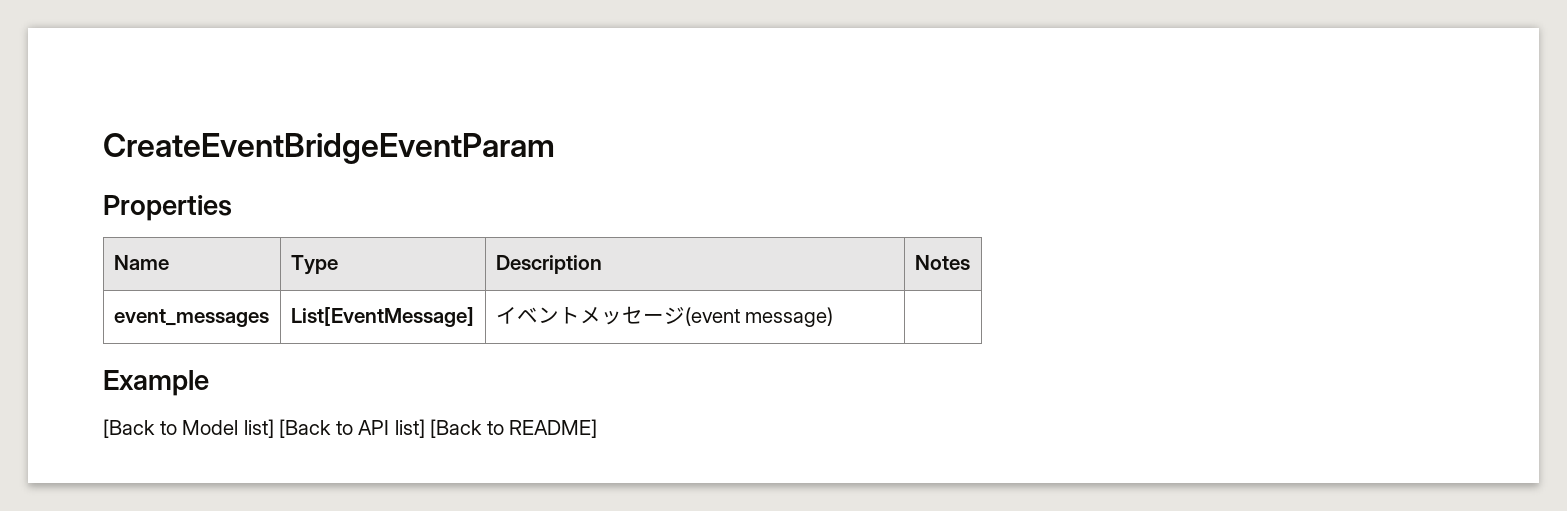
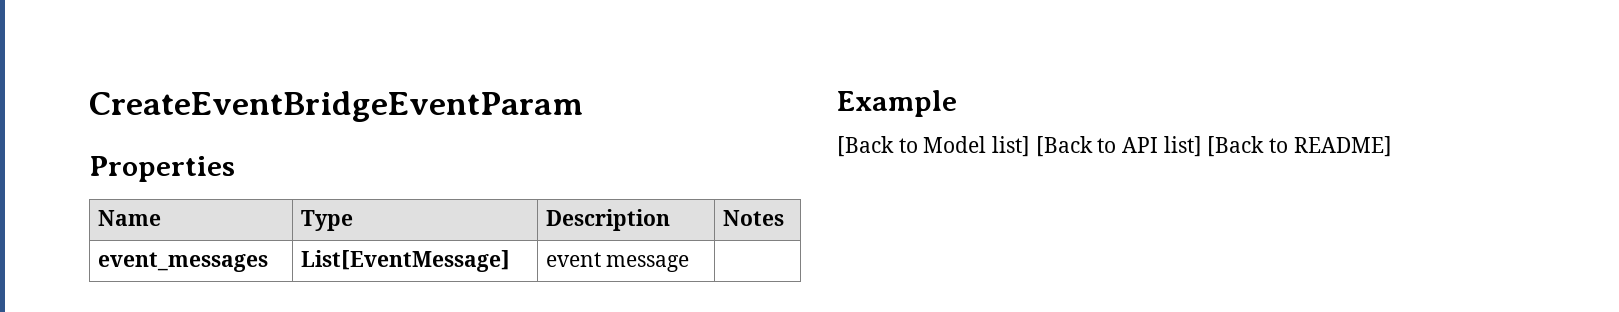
- event_messages | List[EventMessage] | イベントメッセージ(event message) |
+ event_messages | List[EventMessage] | event message |

